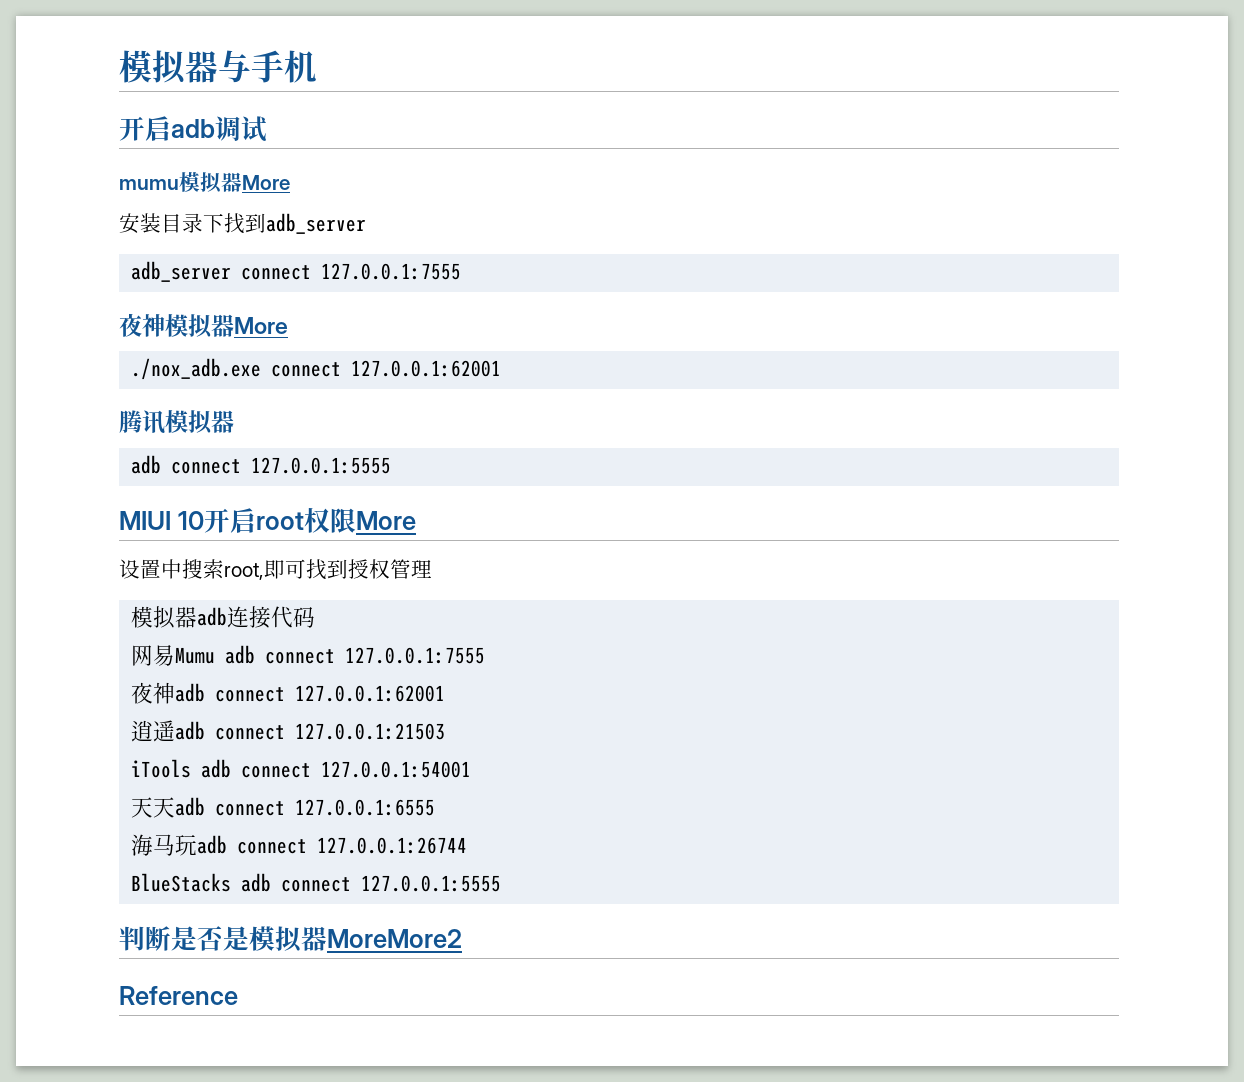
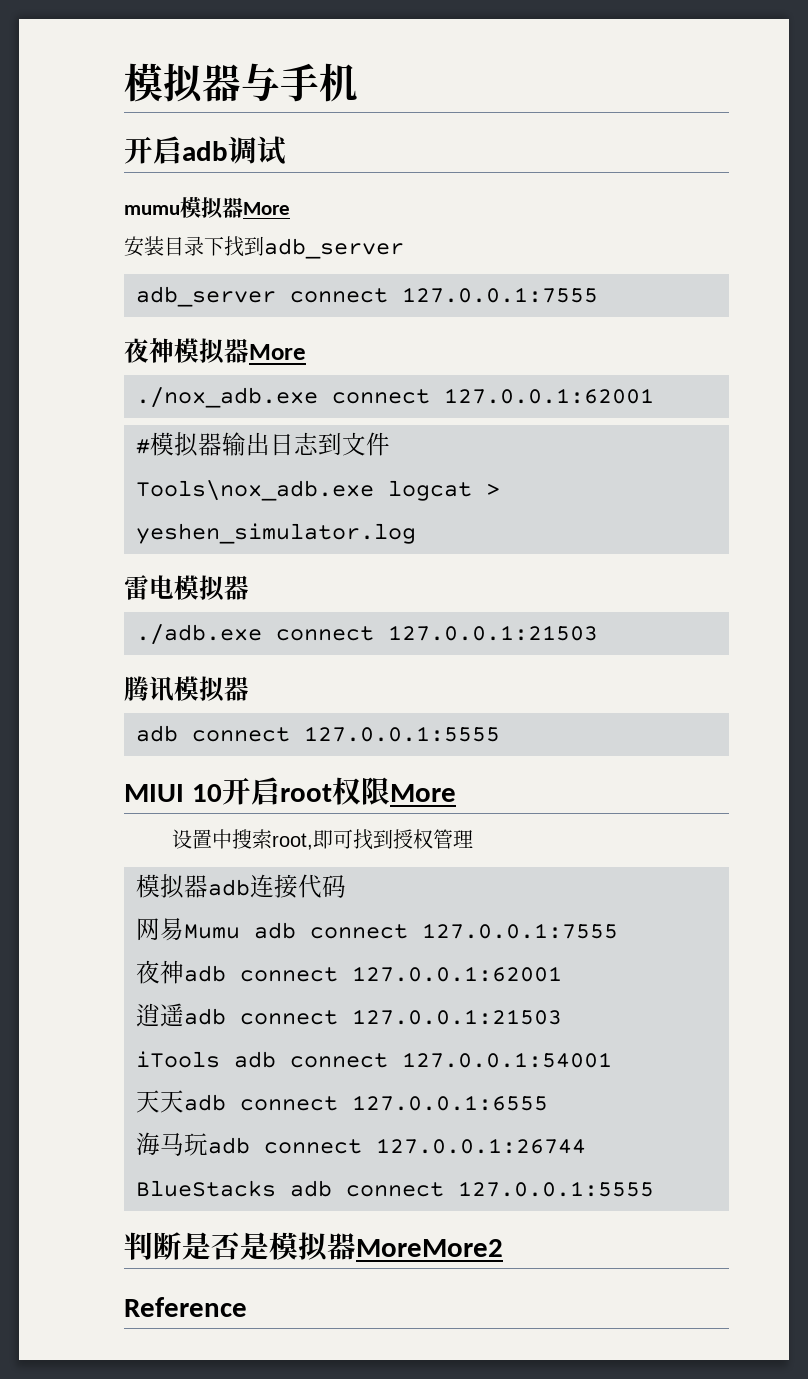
+ #模拟器输出日志到文件
+ Tools\nox_adb.exe logcat > yeshen_simulator.log
+ 雷电模拟器
+ ./adb.exe connect 127.0.0.1:21503

